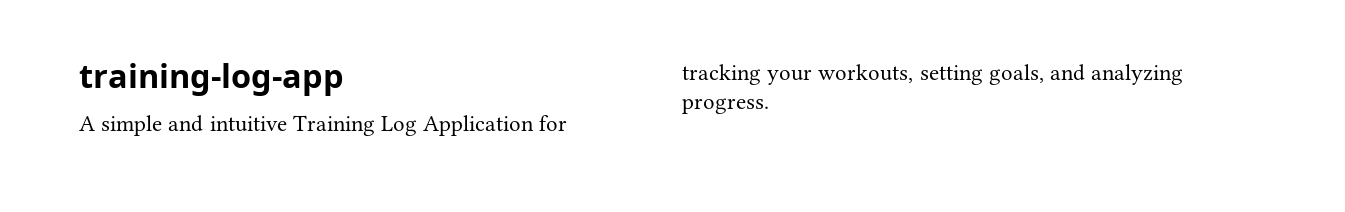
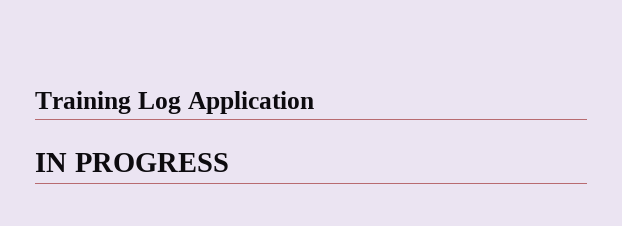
- training-log-app
- A simple and intuitive Training Log Application for tracking your workouts, setting goals, and analyzing progress.
+ Training Log Application
+ IN PROGRESS

